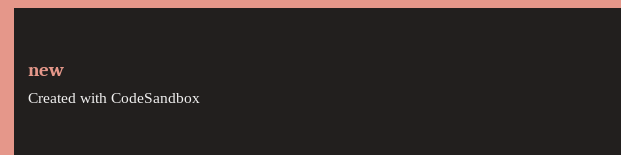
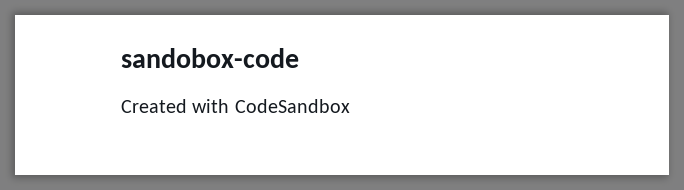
- new
+ sandobox-code

